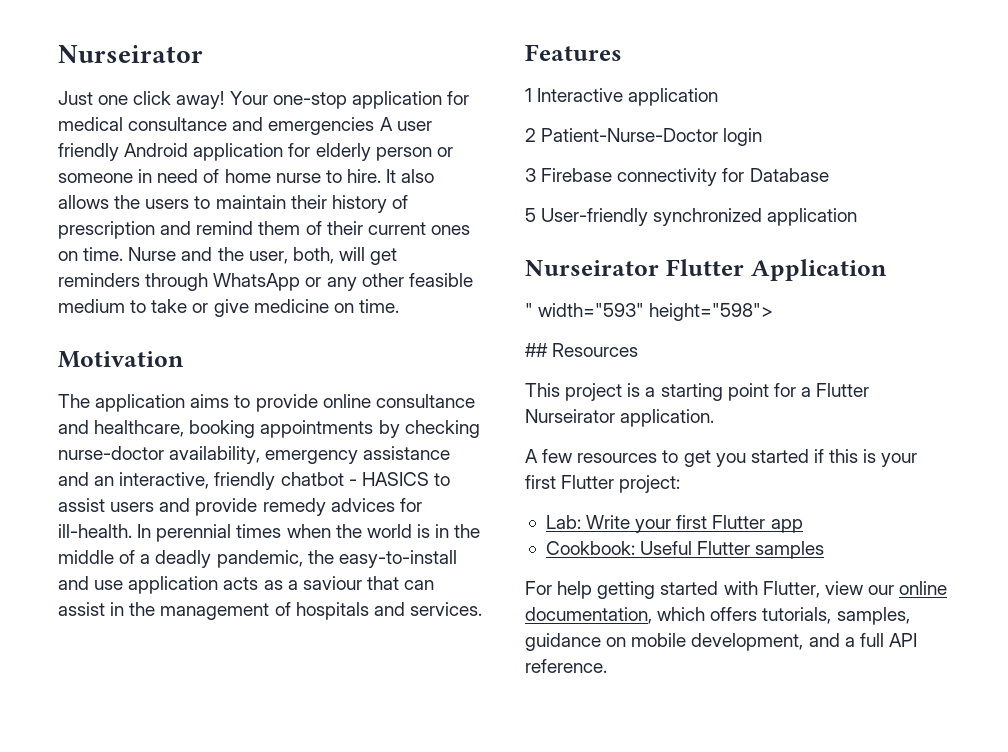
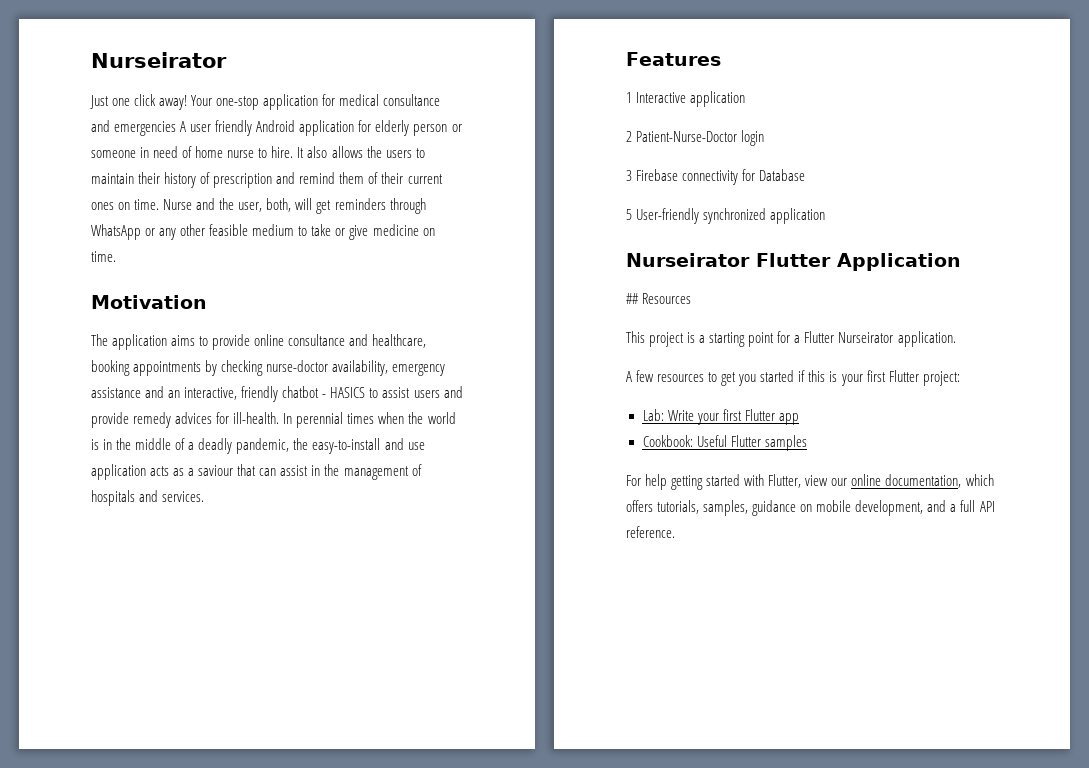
- " width="593" height="598">

